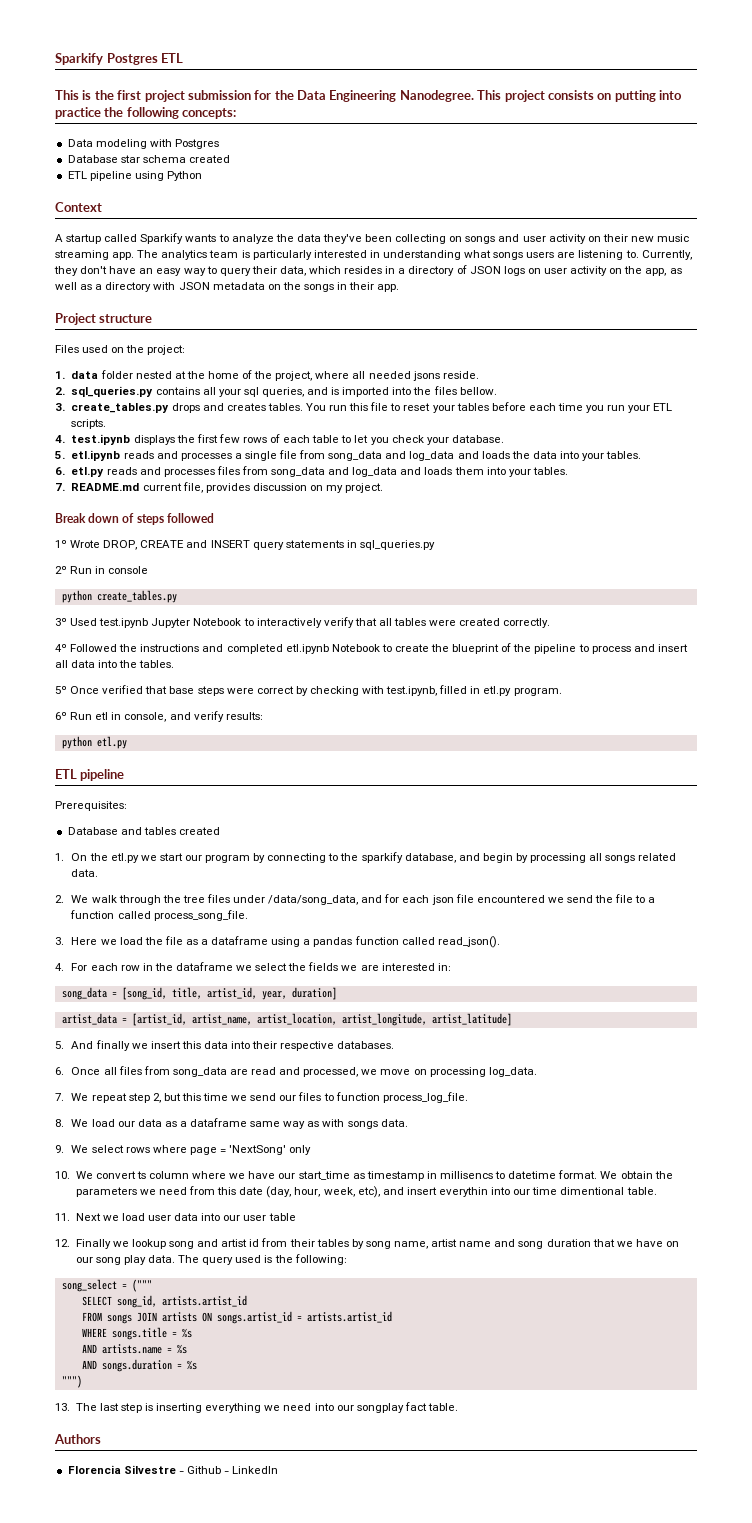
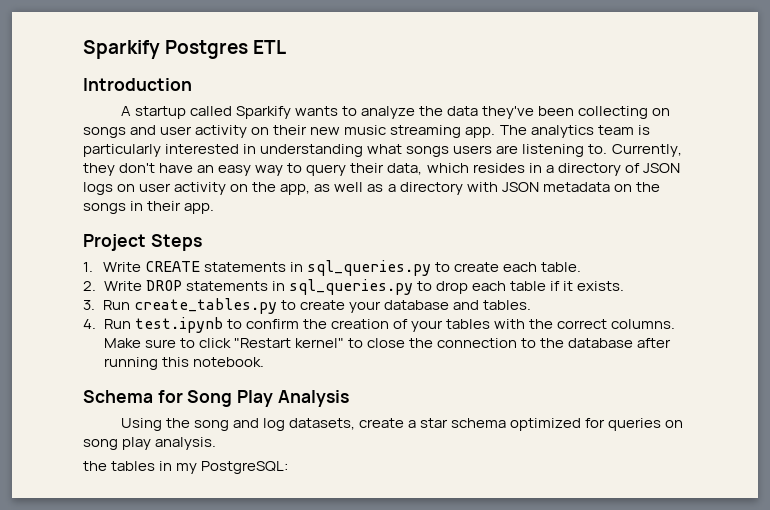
- This is the first project submission for the Data Engineering Nanodegree. This project consists on putting into practice the following concepts:
- Data modeling with Postgres
- Database star schema created
- ETL pipeline using Python
- Context
+ Introduction
- Project structure
- Files used on the project:
- 1. data folder nested at the home of the project, where all needed jsons reside.
- 2. sql_queries.py contains all your sql queries, and is imported into the files bellow.
- 3. create_tables.py drops and creates tables. You run this file to reset your tables before each time you run your ETL scripts.
- 4. test.ipynb displays the first few rows of each table to let you check your database.
- 5. etl.ipynb reads and processes a single file from song_data and log_data and loads the data into your tables.
- 6. etl.py reads and processes files from song_data and log_data and loads them into your tables.
- 7. README.md current file, provides discussion on my project.
- Break down of steps followed
- 1º Wrote DROP, CREATE and INSERT query statements in sql_queries.py
- 2º Run in console
- python create_tables.py
- 3º Used test.ipynb Jupyter Notebook to interactively verify that all tables were created correctly.
- 4º Followed the instructions and completed etl.ipynb Notebook to create the blueprint of the pipeline to process and insert all data into the tables.
- 5º Once verified that base steps were correct by checking with test.ipynb, filled in etl.py program.
- 6º Run etl in console, and verify results:
- python etl.py
- ETL pipeline
- Prerequisites:
- Database and tables created
- 1. On the etl.py we start our program by connecting to the sparkify database, and begin by processing all songs related data.
- 2. We walk through the tree files under /data/song_data, and for each json file encountered we send the file to a function called process_song_file.
- 3. Here we load the file as a dataframe using a pandas function called read_json().
- 4. For each row in the dataframe we select the fields we are interested in:
- song_data = [song_id, title, artist_id, year, duration]
- artist_data = [artist_id, artist_name, artist_location, artist_longitude, artist_latitude]
- 5. And finally we insert this data into their respective databases.
- 6. Once all files from song_data are read and processed, we move on processing log_data.
- 7. We repeat step 2, but this time we send our files to function process_log_file.
- 8. We load our data as a dataframe same way as with songs data.
- 9. We select rows where page = 'NextSong' only
- 10. We convert ts column where we have our start_time as timestamp in millisencs to datetime format. We obtain the parameters we need from this date (day, hour, week, etc), and insert everythin into our time dimentional table.
- 11. Next we load user data into our user table
- 12. Finally we lookup song and artist id from their tables by song name, artist name and song duration that we have on our song play data. The query used is the following:
- song_select = ("""
- SELECT song_id, artists.artist_id
- FROM songs JOIN artists ON songs.artist_id = artists.artist_id
- WHERE songs.title = %s
- AND artists.name = %s
- AND songs.duration = %s
- """)
- 13. The last step is inserting everything we need into our songplay fact table.
- Authors
- Florencia Silvestre - Github - LinkedIn
+ Project Steps
+ 1. Write CREATE statements in sql_queries.py to create each table.
+ 2. Write DROP statements in sql_queries.py to drop each table if it exists.
+ 3. Run create_tables.py to create your database and tables.
+ 4. Run test.ipynb to confirm the creation of your tables with the correct columns. Make sure to click "Restart kernel" to close the connection to the database after running this notebook.
+ Schema for Song Play Analysis
+ Using the song and log datasets, create a star schema optimized for queries on song play analysis.
+ the tables in my PostgreSQL:

